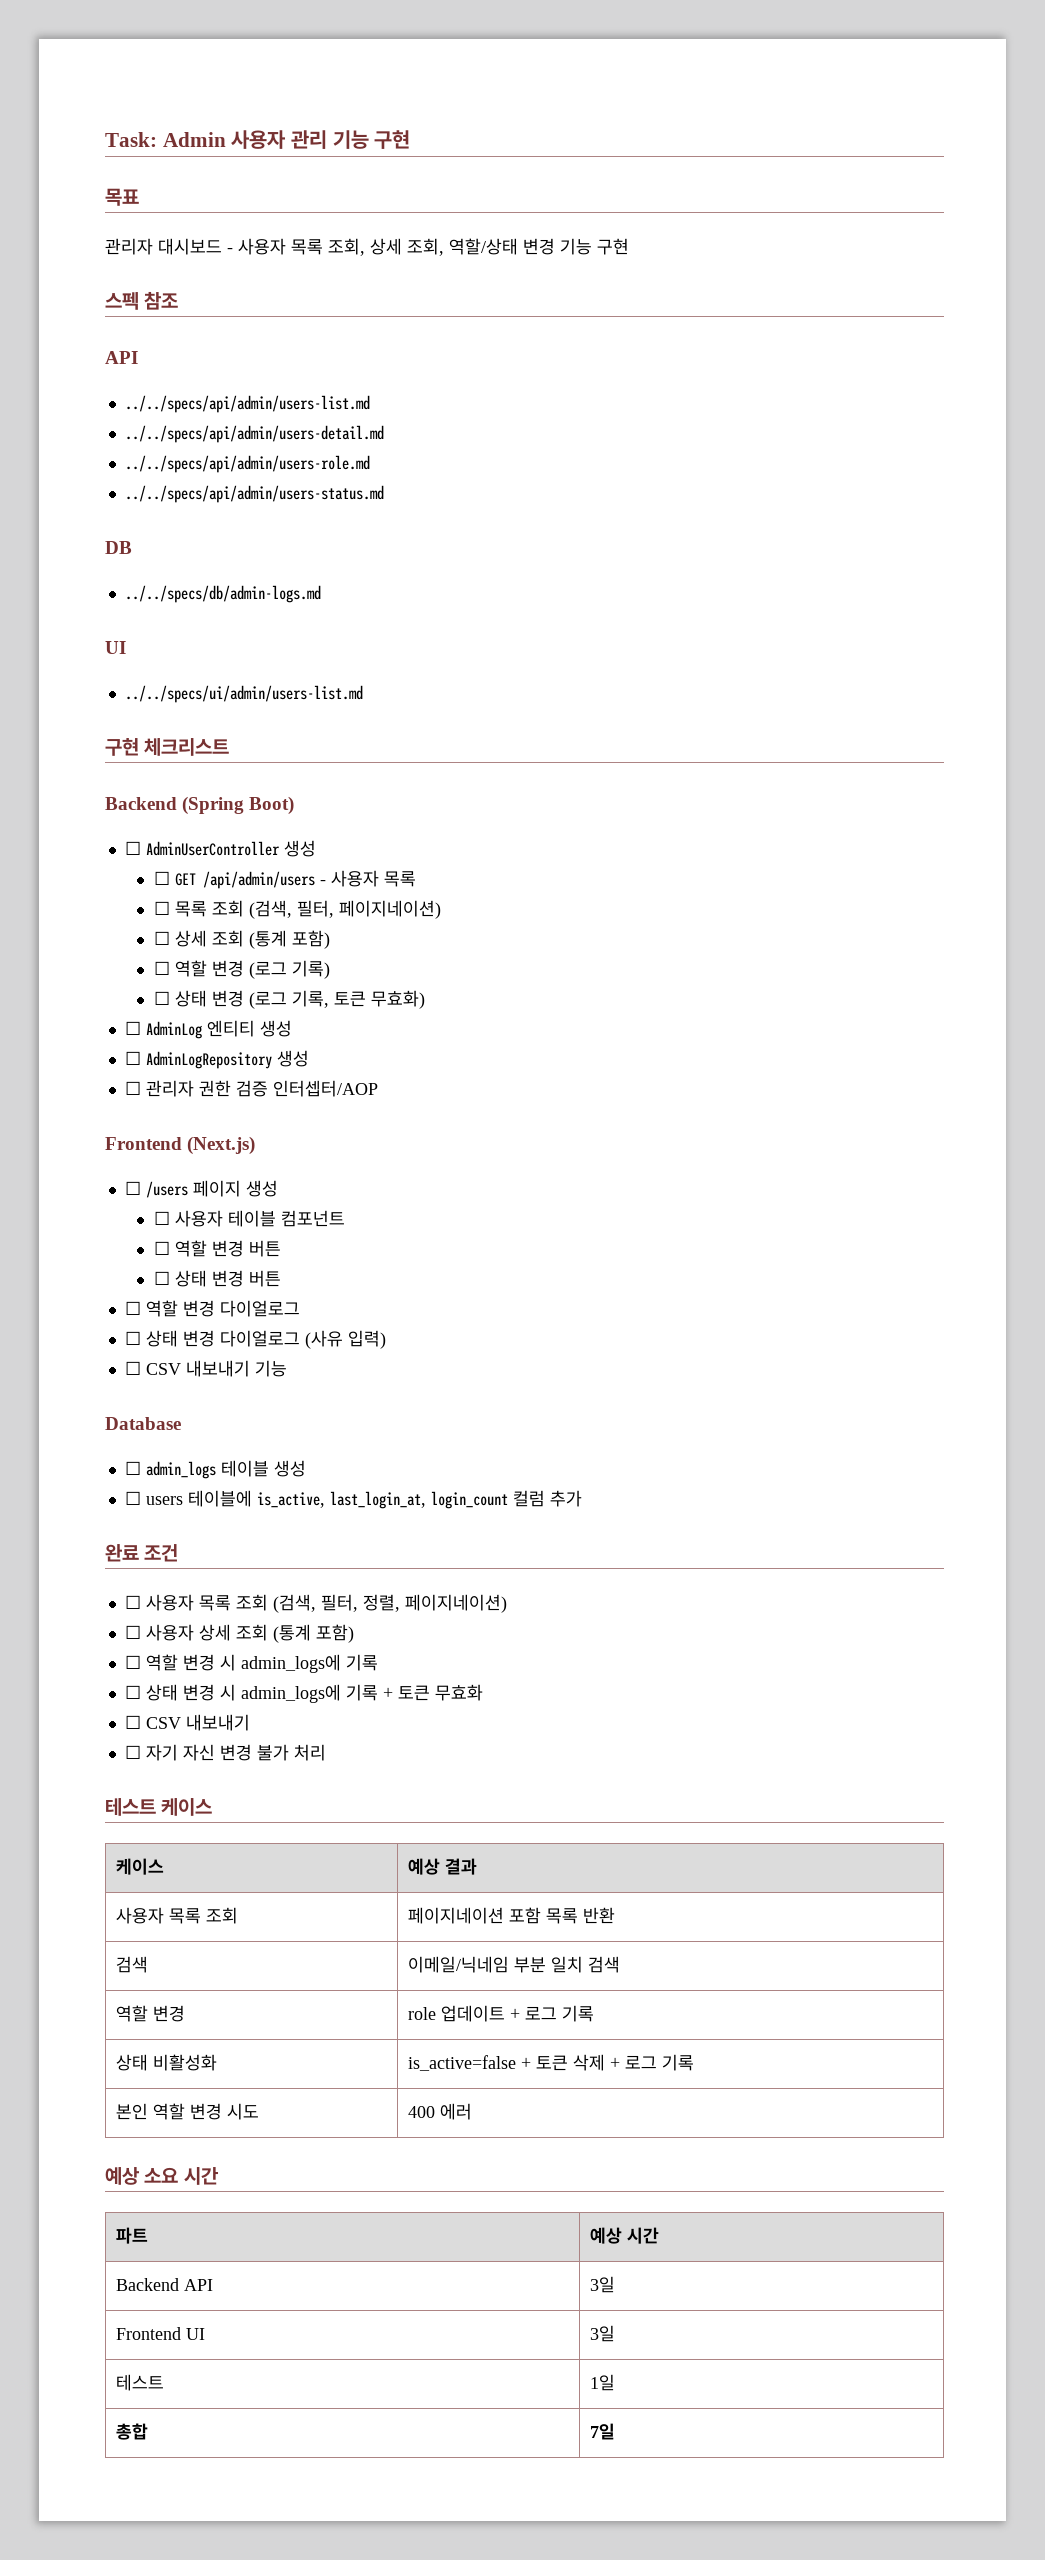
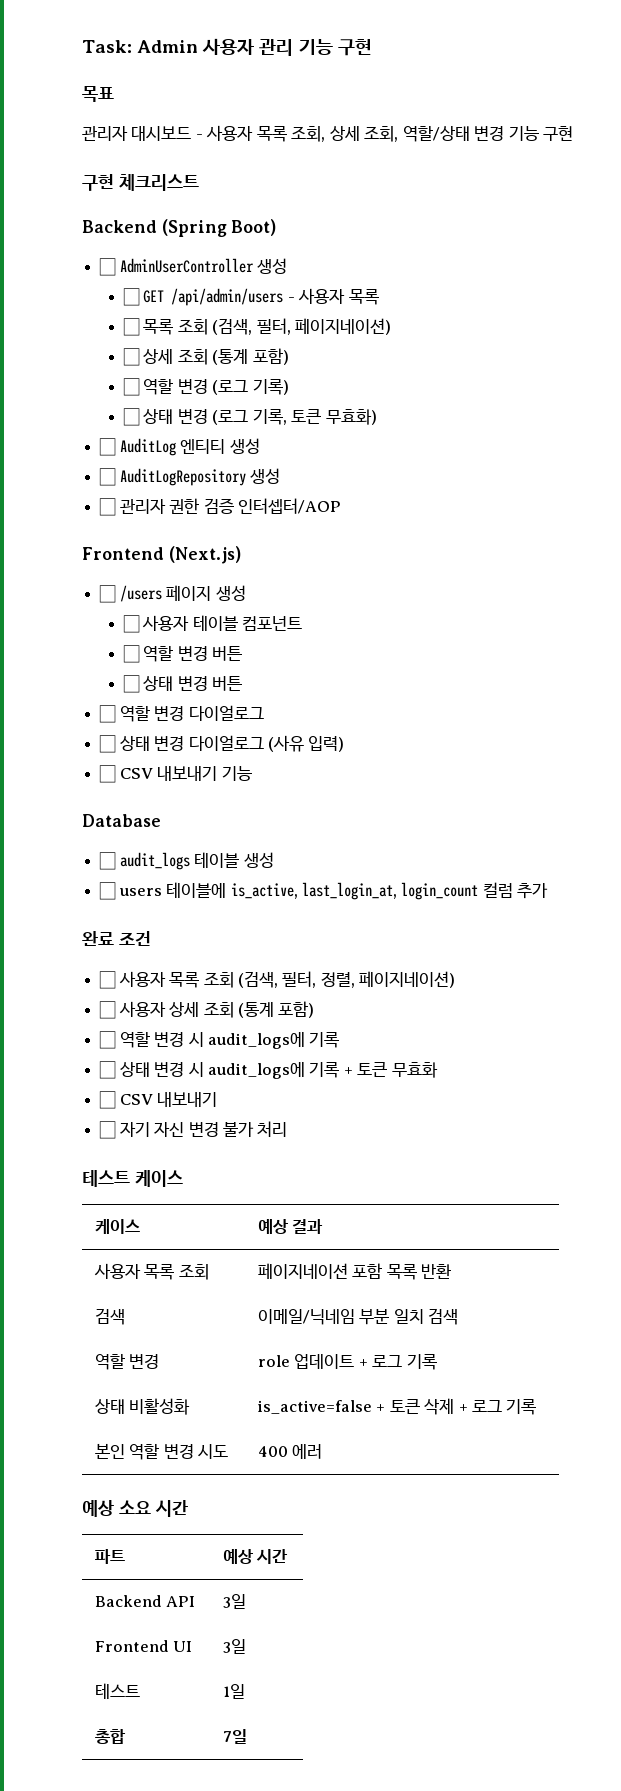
- 스펙 참조
- API
- ../../specs/api/admin/users-list.md
- ../../specs/api/admin/users-detail.md
- ../../specs/api/admin/users-role.md
- ../../specs/api/admin/users-status.md
- DB
- ../../specs/db/admin-logs.md
- UI
- ../../specs/ui/admin/users-list.md
- ☐ AdminLog 엔티티 생성
+ ☐ AuditLog 엔티티 생성
- ☐ AdminLogRepository 생성
+ ☐ AuditLogRepository 생성
- ☐ admin_logs 테이블 생성
+ ☐ audit_logs 테이블 생성
- ☐ 역할 변경 시 admin_logs에 기록
+ ☐ 역할 변경 시 audit_logs에 기록
- ☐ 상태 변경 시 admin_logs에 기록 + 토큰 무효화
+ ☐ 상태 변경 시 audit_logs에 기록 + 토큰 무효화

